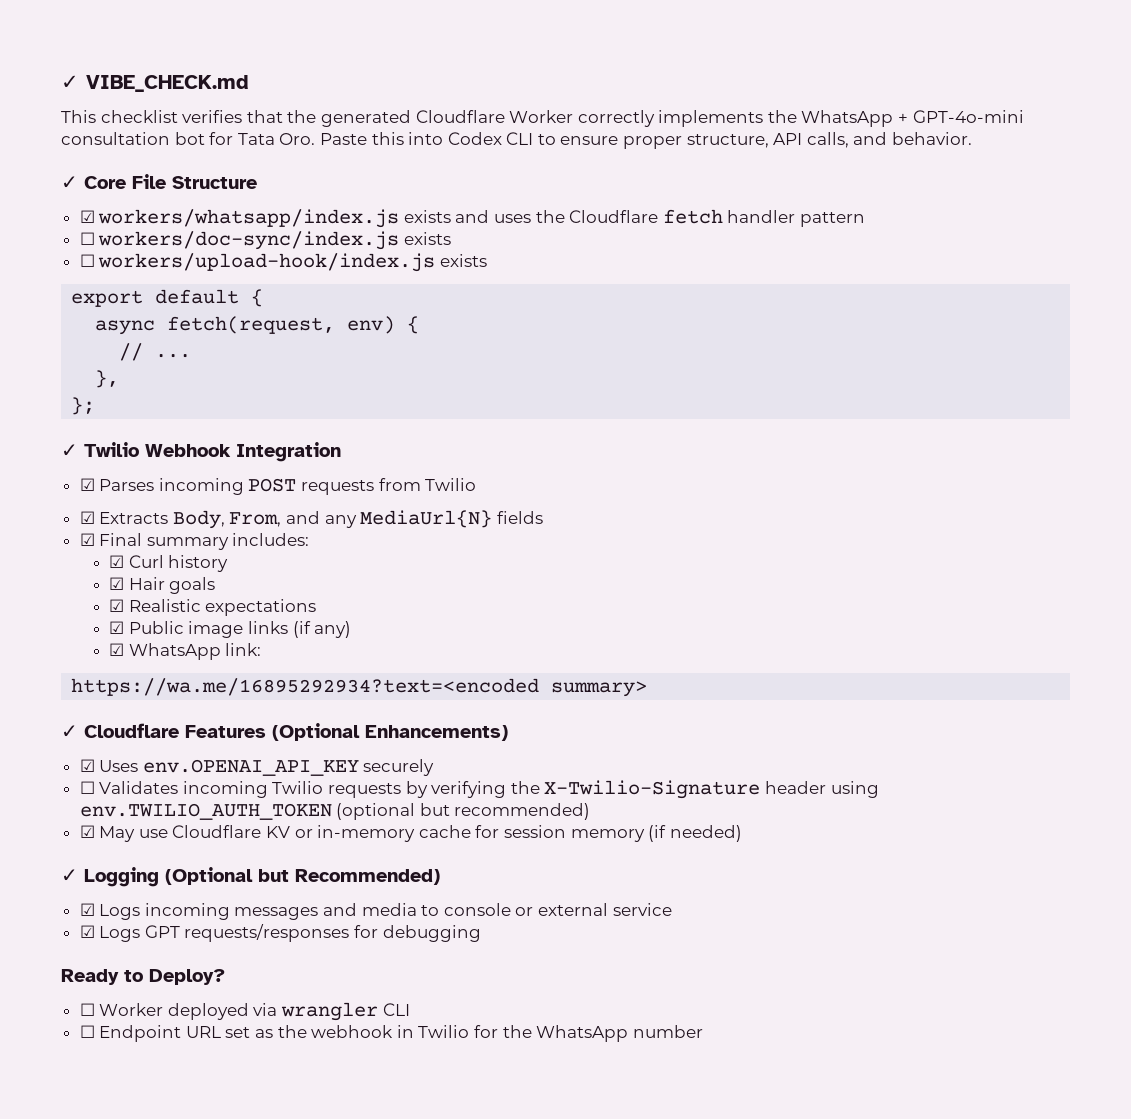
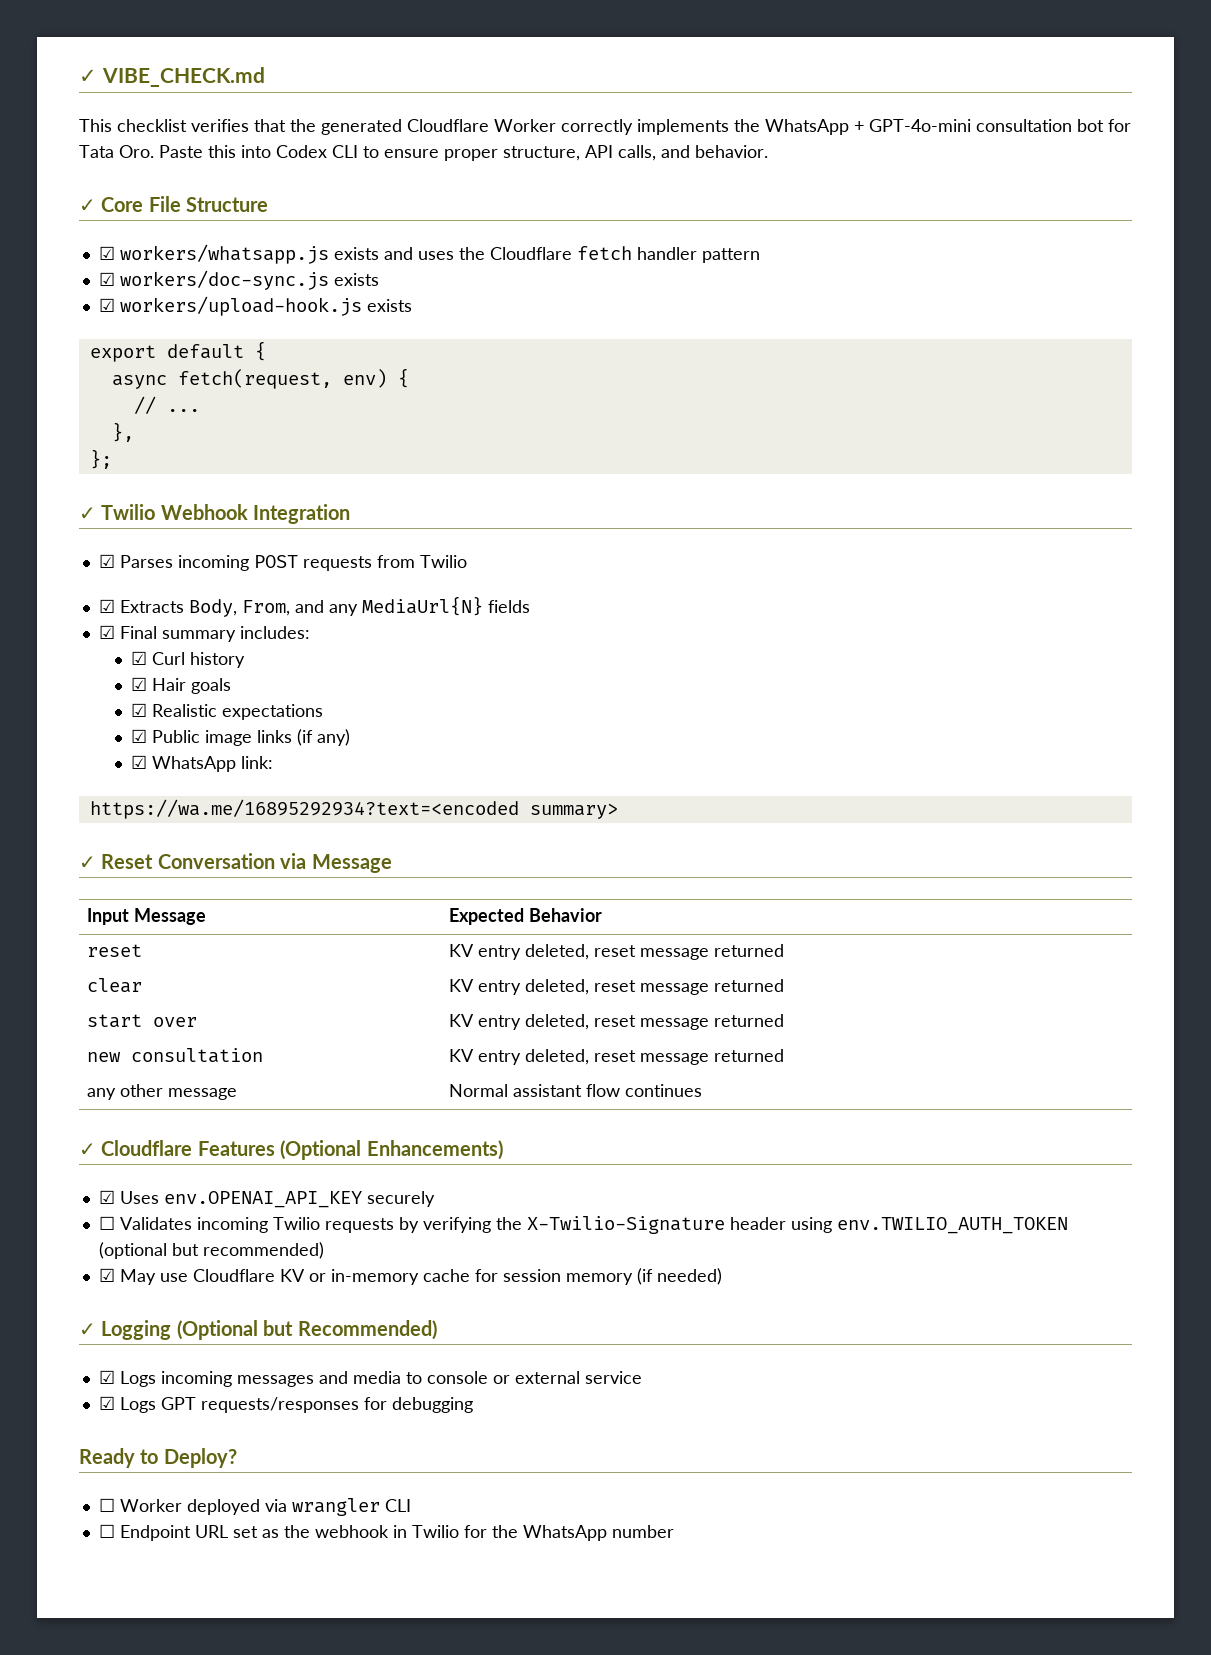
- ☑ workers/whatsapp/index.js exists and uses the Cloudflare fetch handler pattern
+ ☑ workers/whatsapp.js exists and uses the Cloudflare fetch handler pattern
- ☐ workers/doc-sync/index.js exists
- ☐ workers/upload-hook/index.js exists
+ ☑ workers/doc-sync.js exists
+ ☑ workers/upload-hook.js exists
+ ✓ Reset Conversation via Message
+ Input Message | Expected Behavior
+ reset | KV entry deleted, reset message returned
+ clear | KV entry deleted, reset message returned
+ start over | KV entry deleted, reset message returned
+ new consultation | KV entry deleted, reset message returned
+ any other message | Normal assistant flow continues

